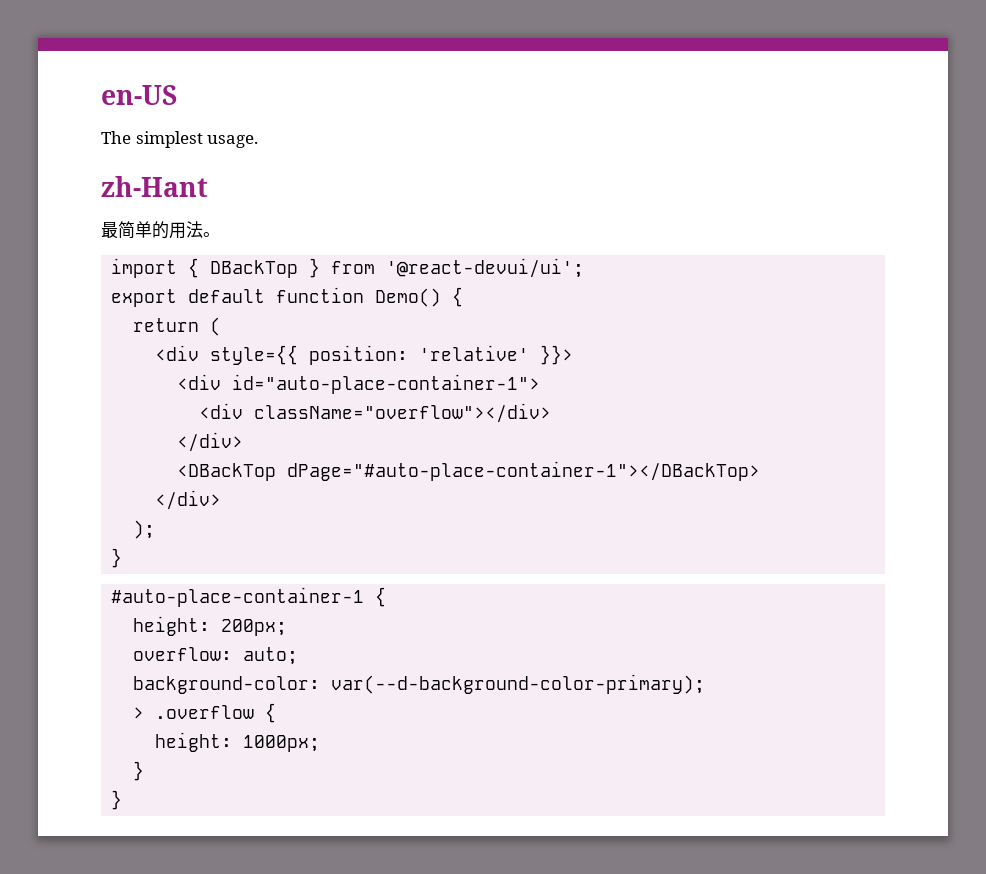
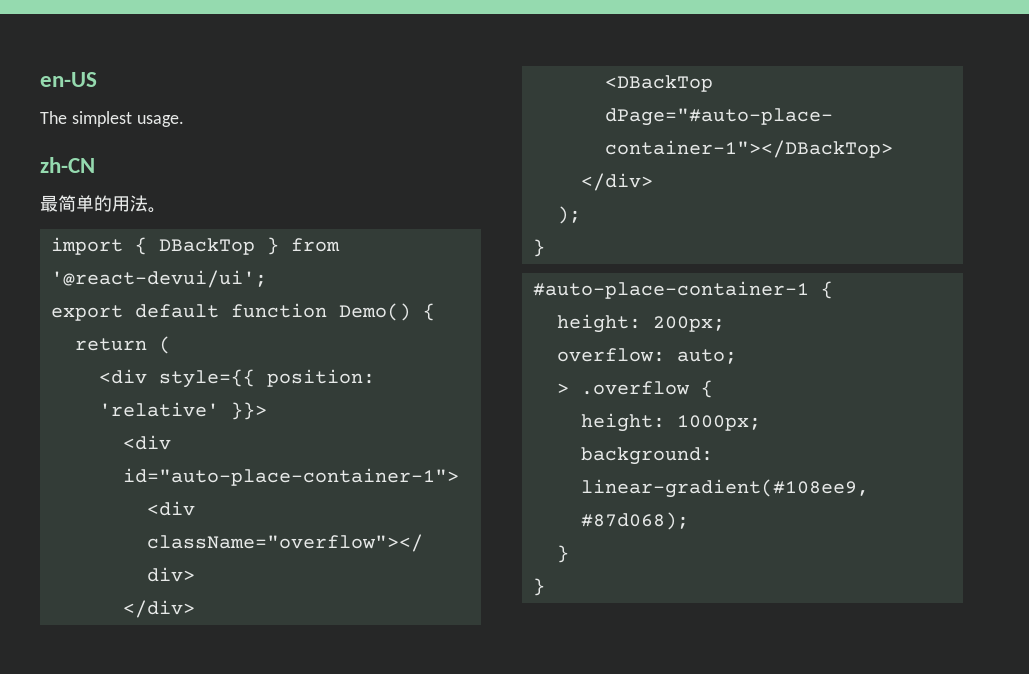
- zh-Hant
+ zh-CN
- background-color: var(--d-background-color-primary);
+ background: linear-gradient(#108ee9, #87d068);

